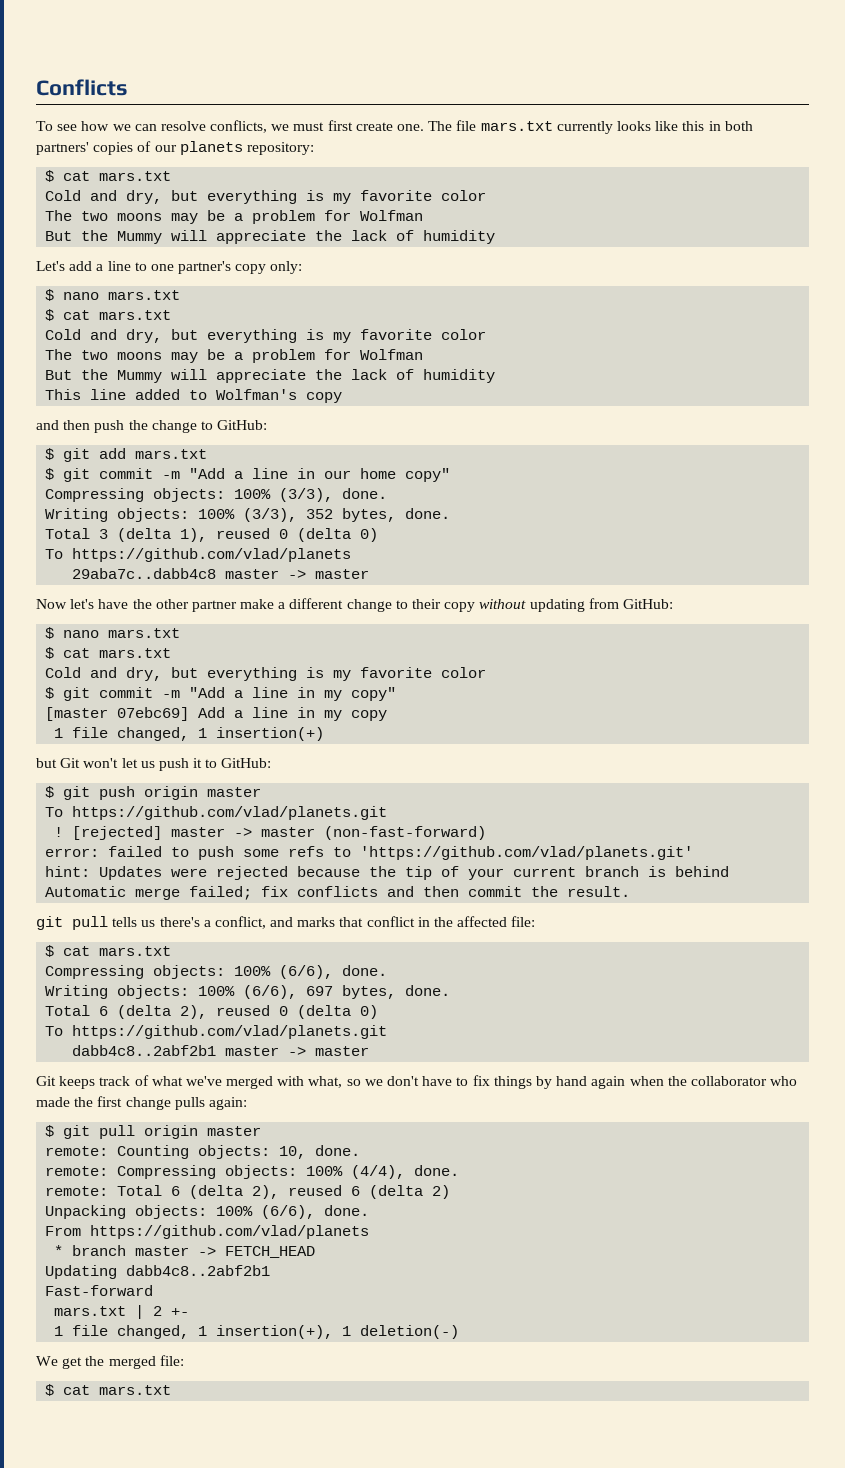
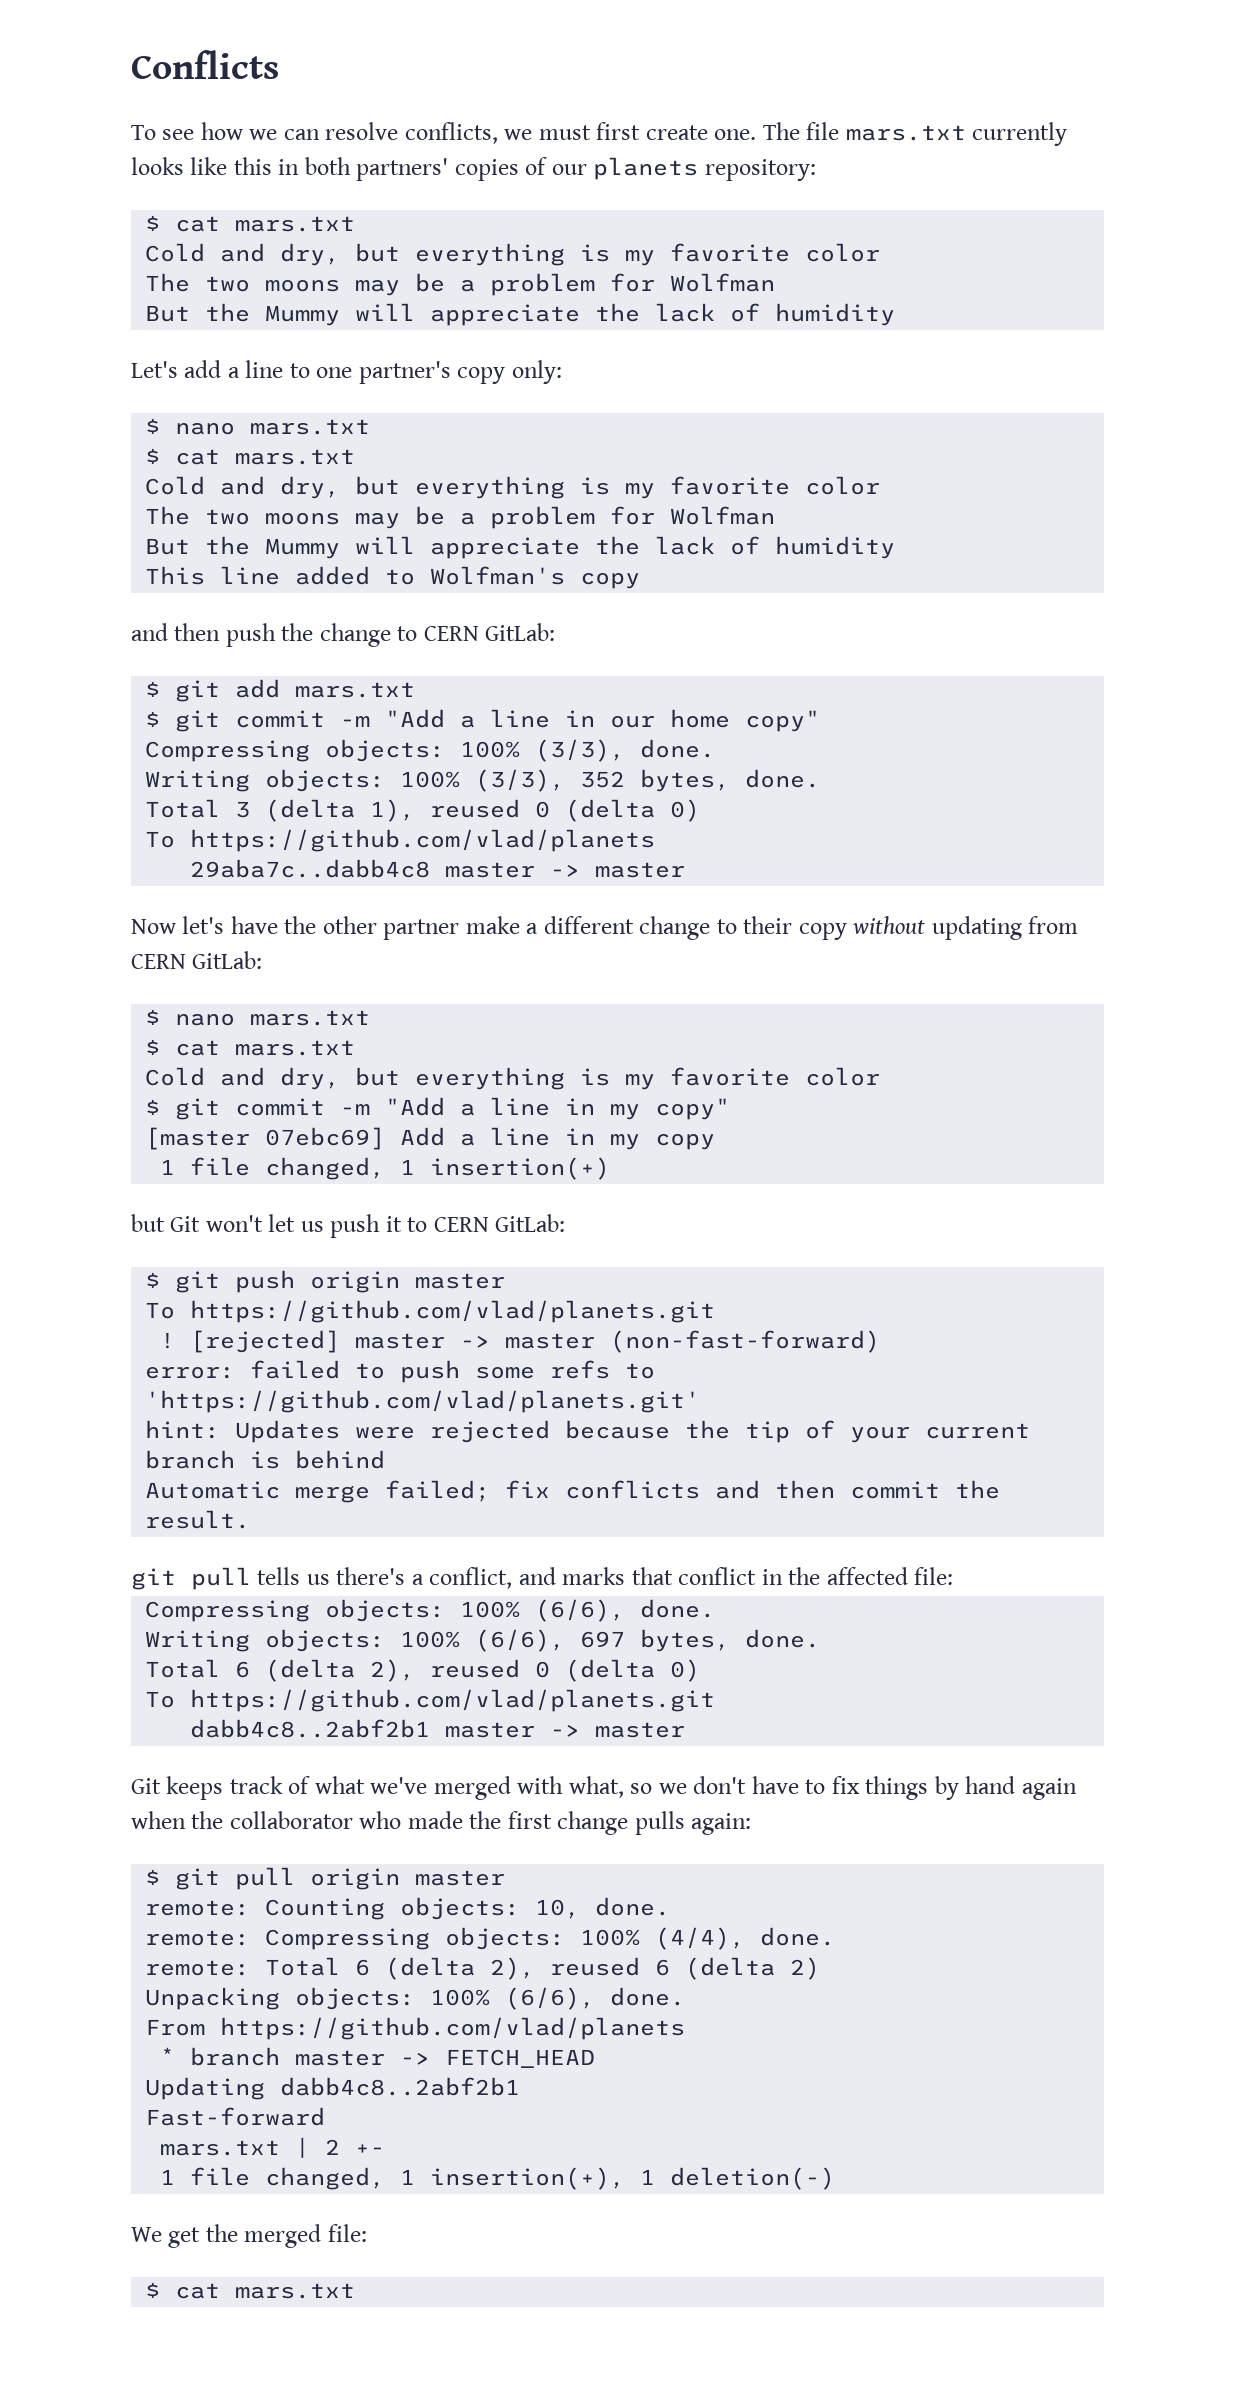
- and then push the change to GitHub:
+ and then push the change to CERN GitLab:
- Now let's have the other partner make a different change to their copy without updating from GitHub:
+ Now let's have the other partner make a different change to their copy without updating from CERN GitLab:
- but Git won't let us push it to GitHub:
+ but Git won't let us push it to CERN GitLab:
  git pull tells us there's a conflict, and marks that conflict in the affected file:
- $ cat mars.txt

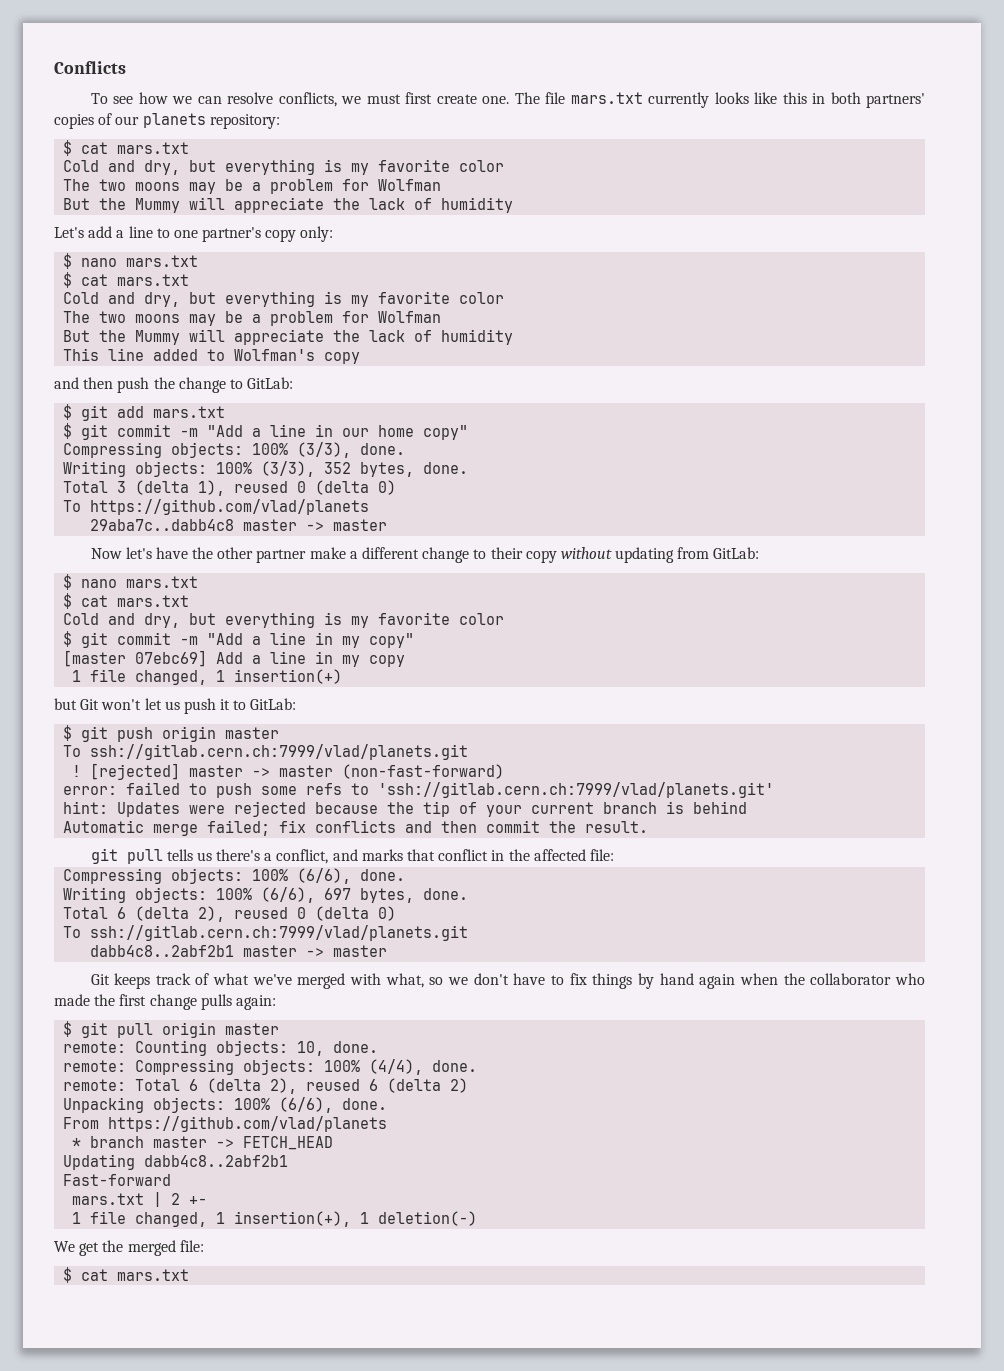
- and then push the change to CERN GitLab:
+ and then push the change to GitLab:
- Now let's have the other partner make a different change to their copy without updating from CERN GitLab:
+ Now let's have the other partner make a different change to their copy without updating from GitLab:
- but Git won't let us push it to CERN GitLab:
+ but Git won't let us push it to GitLab:
  $ git push origin master
- To https://github.com/vlad/planets.git
+ To ssh://gitlab.cern.ch:7999/vlad/planets.git
- error: failed to push some refs to 'https://github.com/vlad/planets.git'
+ error: failed to push some refs to 'ssh://gitlab.cern.ch:7999/vlad/planets.git'
  Total 6 (delta 2), reused 0 (delta 0)
- To https://github.com/vlad/planets.git
+ To ssh://gitlab.cern.ch:7999/vlad/planets.git

